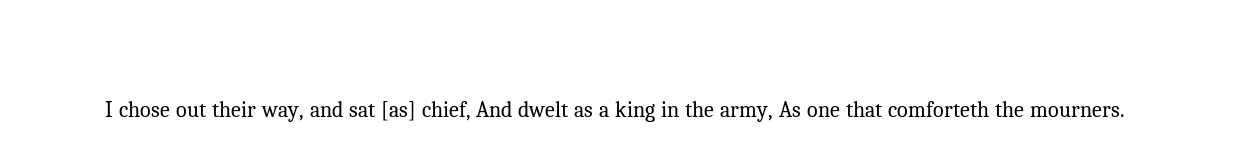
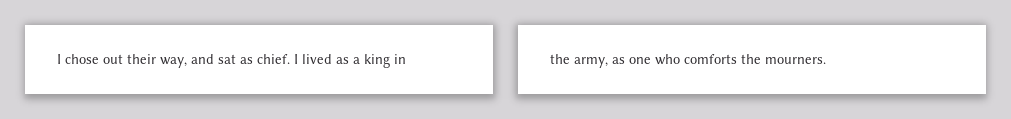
- I chose out their way, and sat [as] chief, And dwelt as a king in the army, As one that comforteth the mourners.
+ I chose out their way, and sat as chief. I lived as a king in the army, as one who comforts the mourners.

